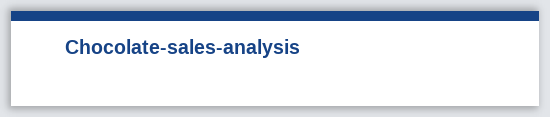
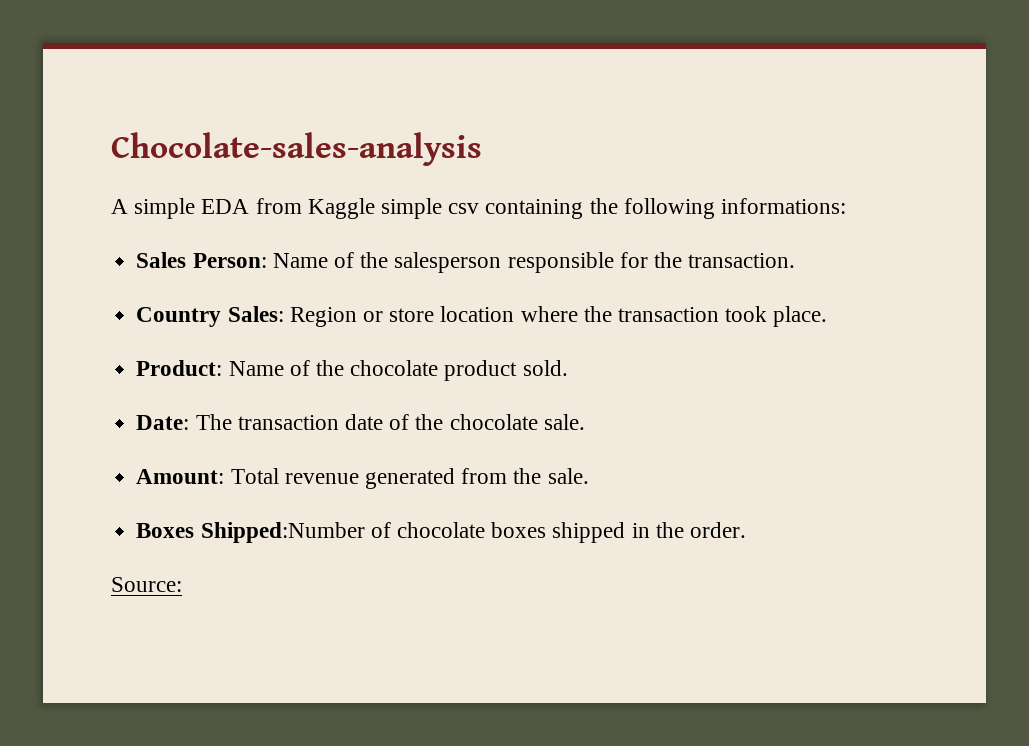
+ A simple EDA from Kaggle simple csv containing the following informations:
+ Sales Person: Name of the salesperson responsible for the transaction.
+ Country Sales: Region or store location where the transaction took place.
+ Product: Name of the chocolate product sold.
+ Date: The transaction date of the chocolate sale.
+ Amount: Total revenue generated from the sale.
+ Boxes Shipped:Number of chocolate boxes shipped in the order.
+ Source:

